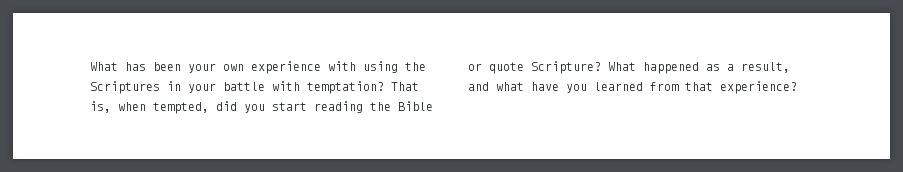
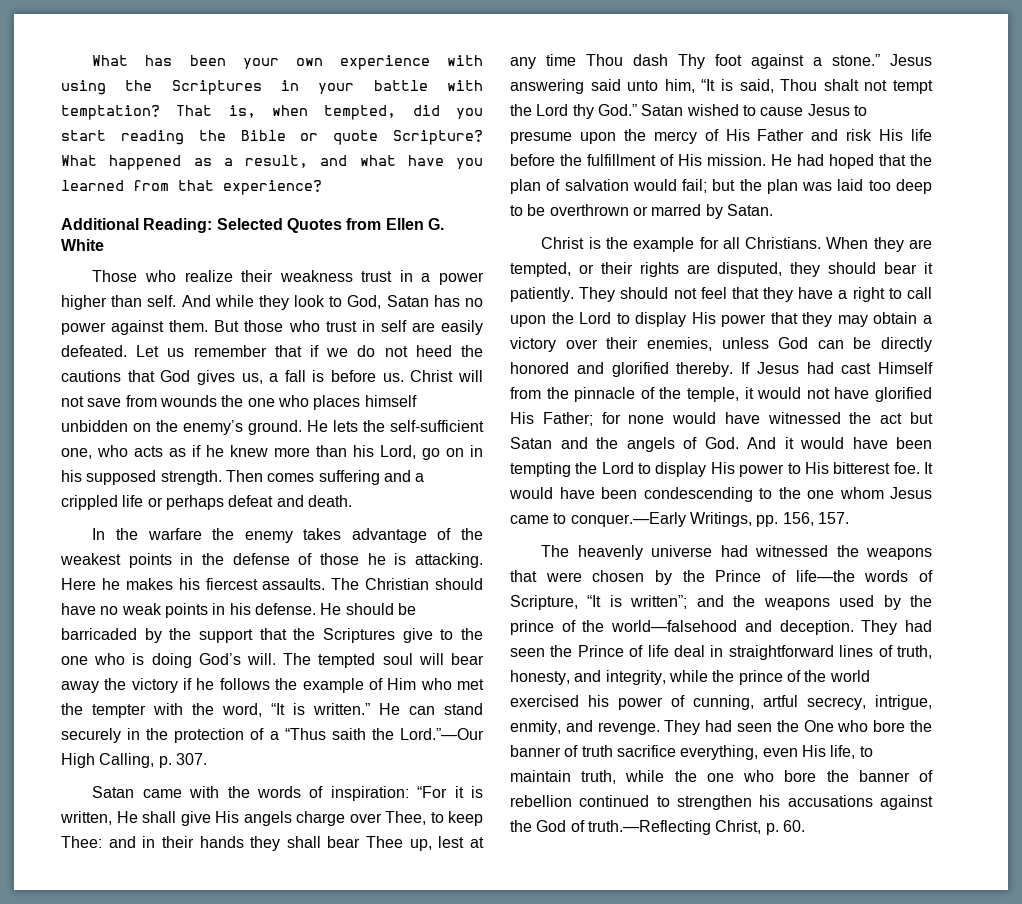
+ Additional Reading: Selected Quotes from Ellen G. White
+ Those who realize their weakness trust in a power higher than self. And while they look to God, Satan has no power against them. But those who trust in self are easily defeated. Let us remember that if we do not heed the cautions that God gives us, a fall is before us. Christ will not save from wounds the one who places himself unbidden on the enemy’s ground. He lets the self-sufficient one, who acts as if he knew more than his Lord, go on in his supposed strength. Then comes suffering and a crippled life or perhaps defeat and death.
+ In the warfare the enemy takes advantage of the weakest points in the defense of those he is attacking. Here he makes his fiercest assaults. The Christian should have no weak points in his defense. He should be barricaded by the support that the Scriptures give to the one who is doing God’s will. The tempted soul will bear away the victory if he follows the example of Him who met the tempter with the word, “It is written.” He can stand securely in the protection of a “Thus saith the Lord.”—Our High Calling, p. 307.
+ Satan came with the words of inspiration: “For it is written, He shall give His angels charge over Thee, to keep Thee: and in their hands they shall bear Thee up, lest at any time Thou dash Thy foot against a stone.” Jesus answering said unto him, “It is said, Thou shalt not tempt the Lord thy God.” Satan wished to cause Jesus to presume upon the mercy of His Father and risk His life before the fulfillment of His mission. He had hoped that the plan of salvation would fail; but the plan was laid too deep to be overthrown or marred by Satan.
+ Christ is the example for all Christians. When they are tempted, or their rights are disputed, they should bear it patiently. They should not feel that they have a right to call upon the Lord to display His power that they may obtain a victory over their enemies, unless God can be directly honored and glorified thereby. If Jesus had cast Himself from the pinnacle of the temple, it would not have glorified His Father; for none would have witnessed the act but Satan and the angels of God. And it would have been tempting the Lord to display His power to His bitterest foe. It would have been condescending to the one whom Jesus came to conquer.—Early Writings, pp. 156, 157.
+ The heavenly universe had witnessed the weapons that were chosen by the Prince of life—the words of Scripture, “It is written”; and the weapons used by the prince of the world—falsehood and deception. They had seen the Prince of life deal in straightforward lines of truth, honesty, and integrity, while the prince of the world exercised his power of cunning, artful secrecy, intrigue, enmity, and revenge. They had seen the One who bore the banner of truth sacrifice everything, even His life, to maintain truth, while the one who bore the banner of rebellion continued to strengthen his accusations against the God of truth.—Reflecting Christ, p. 60.

